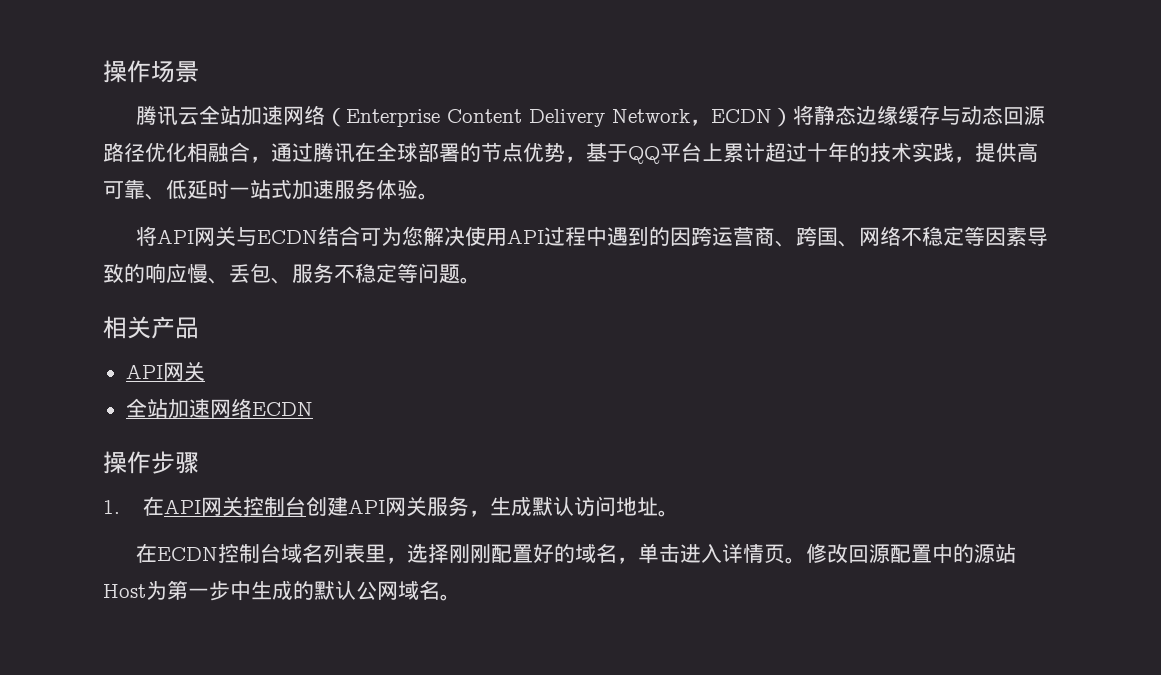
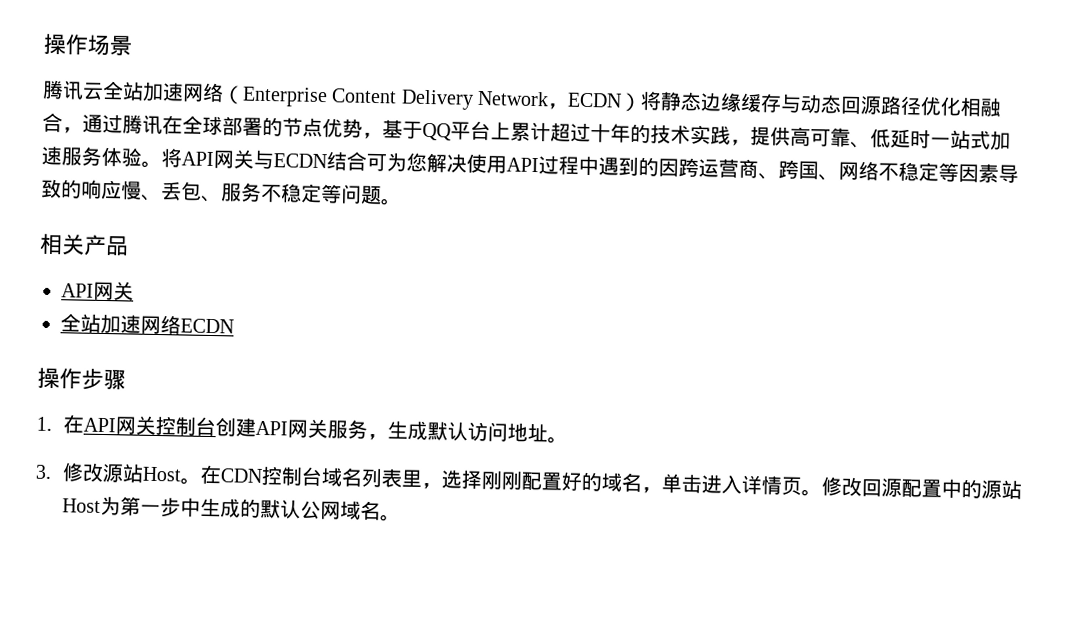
- 腾讯云全站加速网络（Enterprise Content Delivery Network，ECDN）将静态边缘缓存与动态回源路径优化相融合，通过腾讯在全球部署的节点优势，基于QQ平台上累计超过十年的技术实践，提供高可靠、低延时一站式加速服务体验。
- 将API网关与ECDN结合可为您解决使用API过程中遇到的因跨运营商、跨国、网络不稳定等因素导致的响应慢、丢包、服务不稳定等问题。
+ 腾讯云全站加速网络（Enterprise Content Delivery Network，ECDN）将静态边缘缓存与动态回源路径优化相融合，通过腾讯在全球部署的节点优势，基于QQ平台上累计超过十年的技术实践，提供高可靠、低延时一站式加速服务体验。将API网关与ECDN结合可为您解决使用API过程中遇到的因跨运营商、跨国、网络不稳定等因素导致的响应慢、丢包、服务不稳定等问题。
- 在ECDN控制台域名列表里，选择刚刚配置好的域名，单击进入详情页。
+ 3.修改源站Host。在CDN控制台域名列表里，选择刚刚配置好的域名，单击进入详情页。

